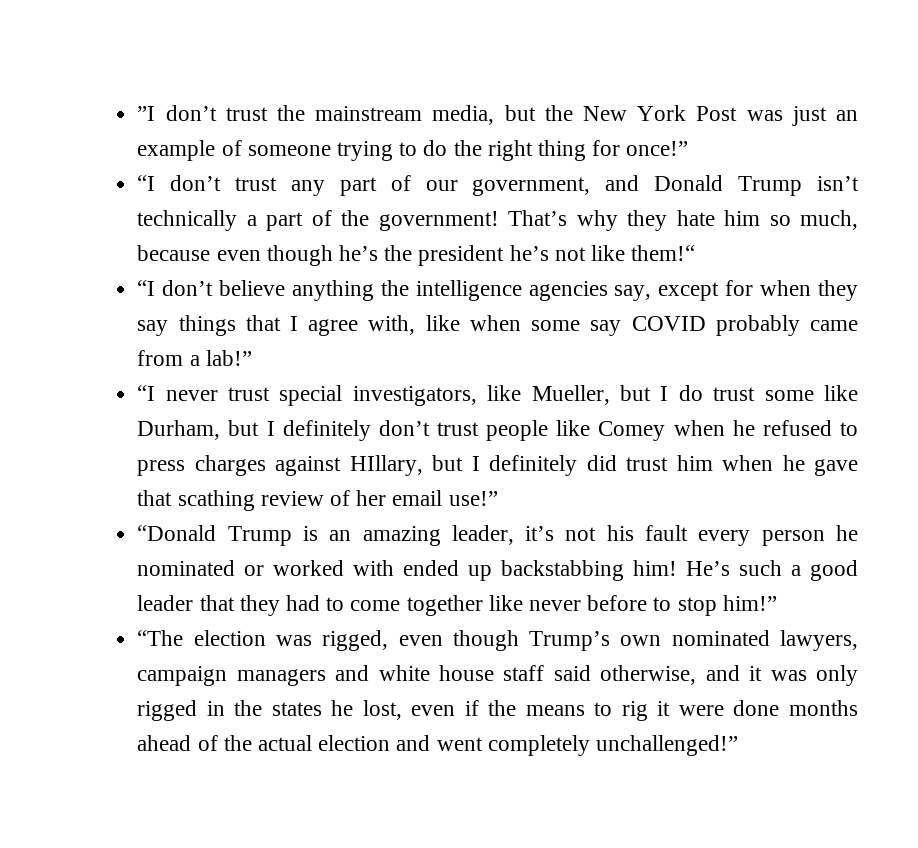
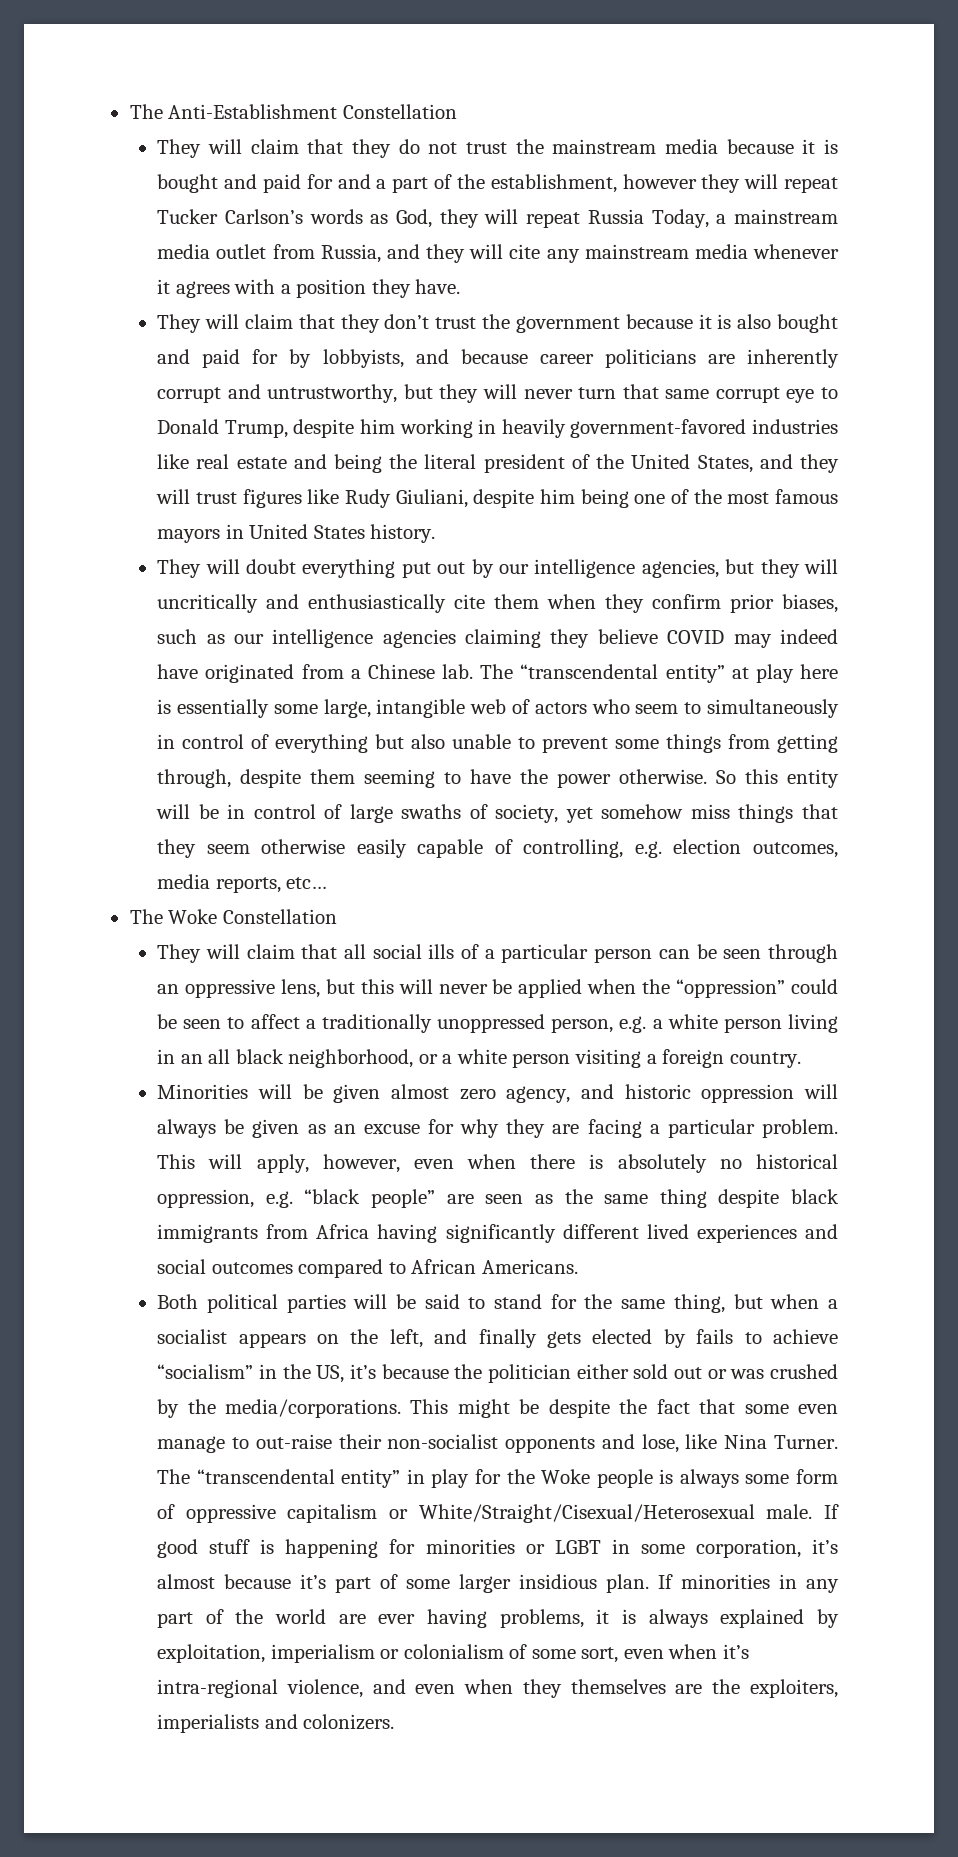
- ”I don’t trust the mainstream media, but the New York Post was just an example of someone trying to do the right thing for once!”
- “I don’t trust any part of our government, and Donald Trump isn’t technically a part of the government! That’s why they hate him so much, because even though he’s the president he’s not like them!“
- “I don’t believe anything the intelligence agencies say, except for when they say things that I agree with, like when some say COVID probably came from a lab!”
- “I never trust special investigators, like Mueller, but I do trust some like Durham, but I definitely don’t trust people like Comey when he refused to press charges against HIllary, but I definitely did trust him when he gave that scathing review of her email use!”
- “Donald Trump is an amazing leader, it’s not his fault every person he nominated or worked with ended up backstabbing him! He’s such a good leader that they had to come together like never before to stop him!”
- “The election was rigged, even though Trump’s own nominated lawyers, campaign managers and white house staff said otherwise, and it was only rigged in the states he lost, even if the means to rig it were done months ahead of the actual election and went completely unchallenged!”
+ The Anti-Establishment Constellation
+ They will claim that they do not trust the mainstream media because it is bought and paid for and a part of the establishment, however they will repeat Tucker Carlson’s words as God, they will repeat Russia Today, a mainstream media outlet from Russia, and they will cite any mainstream media whenever it agrees with a position they have.
+ They will claim that they don’t trust the government because it is also bought and paid for by lobbyists, and because career politicians are inherently corrupt and untrustworthy, but they will never turn that same corrupt eye to Donald Trump, despite him working in heavily government-favored industries like real estate and being the literal president of the United States, and they will trust figures like Rudy Giuliani, despite him being one of the most famous mayors in United States history.
+ They will doubt everything put out by our intelligence agencies, but they will uncritically and enthusiastically cite them when they confirm prior biases, such as our intelligence agencies claiming they believe COVID may indeed have originated from a Chinese lab. The “transcendental entity” at play here is essentially some large, intangible web of actors who seem to simultaneously in control of everything but also unable to prevent some things from getting through, despite them seeming to have the power otherwise. So this entity will be in control of large swaths of society, yet somehow miss things that they seem otherwise easily capable of controlling, e.g. election outcomes, media reports, etc…
+ The Woke Constellation
+ They will claim that all social ills of a particular person can be seen through an oppressive lens, but this will never be applied when the “oppression” could be seen to affect a traditionally unoppressed person, e.g. a white person living in an all black neighborhood, or a white person visiting a foreign country.
+ Minorities will be given almost zero agency, and historic oppression will always be given as an excuse for why they are facing a particular problem. This will apply, however, even when there is absolutely no historical oppression, e.g. “black people” are seen as the same thing despite black immigrants from Africa having significantly different lived experiences and social outcomes compared to African Americans.
+ Both political parties will be said to stand for the same thing, but when a socialist appears on the left, and finally gets elected by fails to achieve “socialism” in the US, it’s because the politician either sold out or was crushed by the media/corporations. This might be despite the fact that some even manage to out-raise their non-socialist opponents and lose, like Nina Turner. The “transcendental entity” in play for the Woke people is always some form of oppressive capitalism or White/Straight/Cisexual/Heterosexual male. If good stuff is happening for minorities or LGBT in some corporation, it’s almost because it’s part of some larger insidious plan. If minorities in any part of the world are ever having problems, it is always explained by exploitation, imperialism or colonialism of some sort, even when it’s intra-regional violence, and even when they themselves are the exploiters, imperialists and colonizers.

